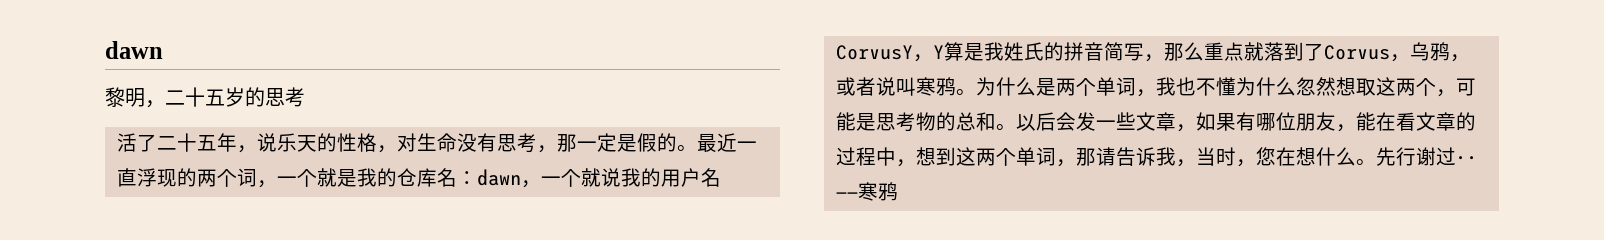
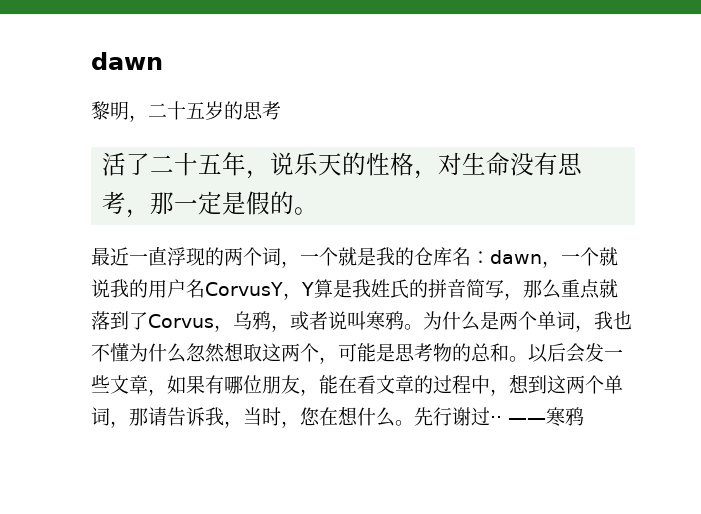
- 活了二十五年，说乐天的性格，对生命没有思考，那一定是假的。最近一直浮现的两个词，一个就是我的仓库名：dawn，一个就说我的用户名CorvusY，Y算是我姓氏的拼音简写，那么重点就落到了Corvus，乌鸦，或者说叫寒鸦。
+ 活了二十五年，说乐天的性格，对生命没有思考，那一定是假的。
+ 最近一直浮现的两个词，一个就是我的仓库名：dawn，一个就说我的用户名CorvusY，Y算是我姓氏的拼音简写，那么重点就落到了Corvus，乌鸦，或者说叫寒鸦。

